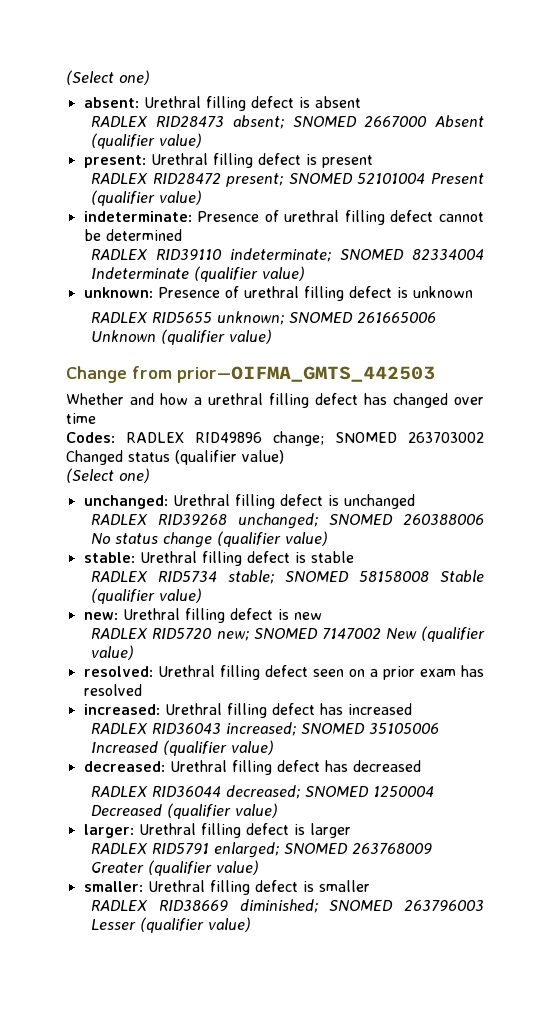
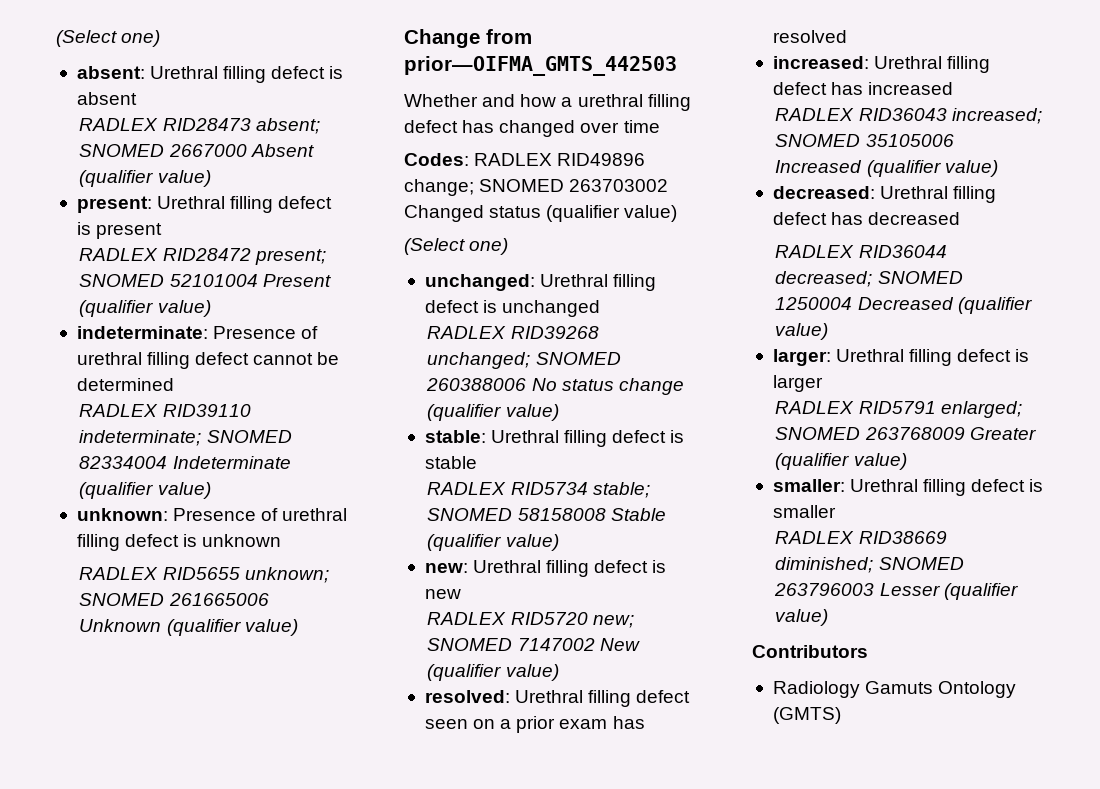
+ Contributors
+ Radiology Gamuts Ontology (GMTS)

